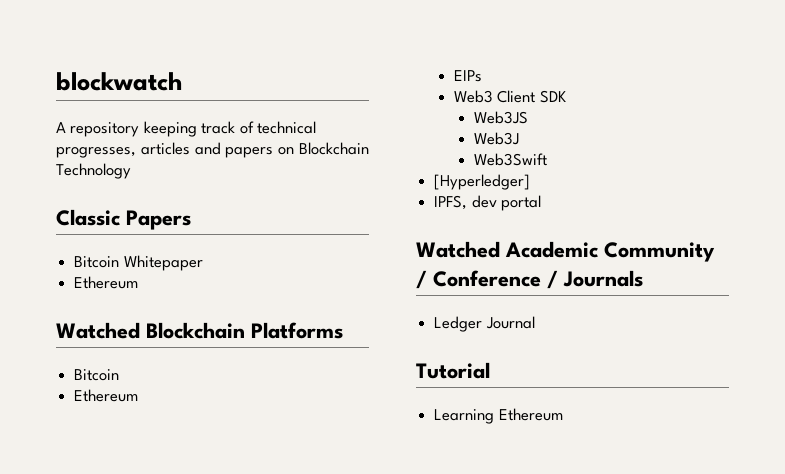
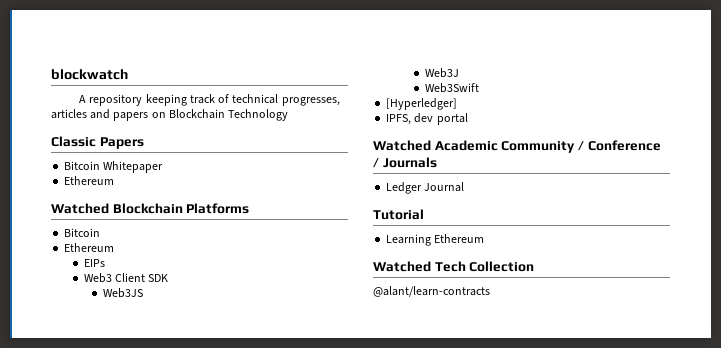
+ Watched Tech Collection
+ @alant/learn-contracts

